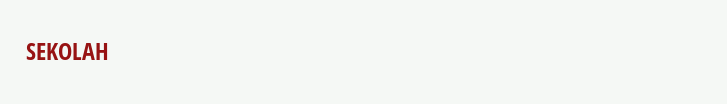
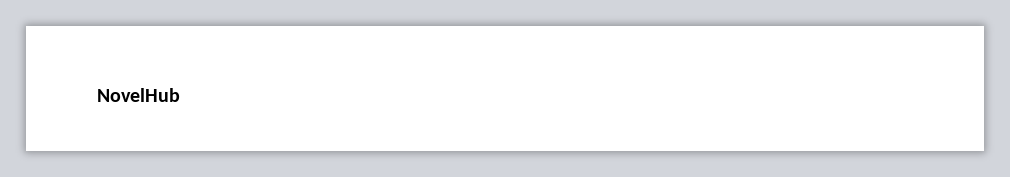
- SEKOLAH
+ NovelHub

